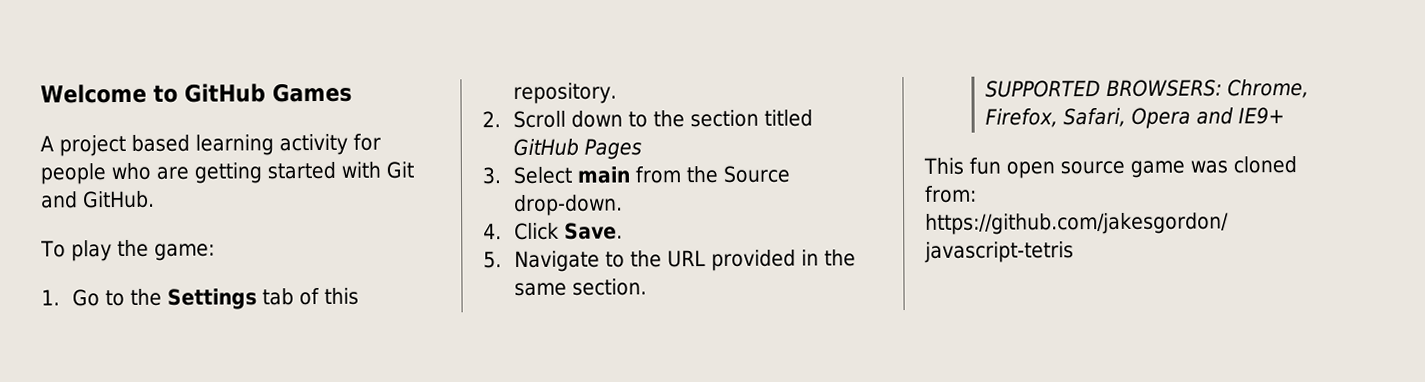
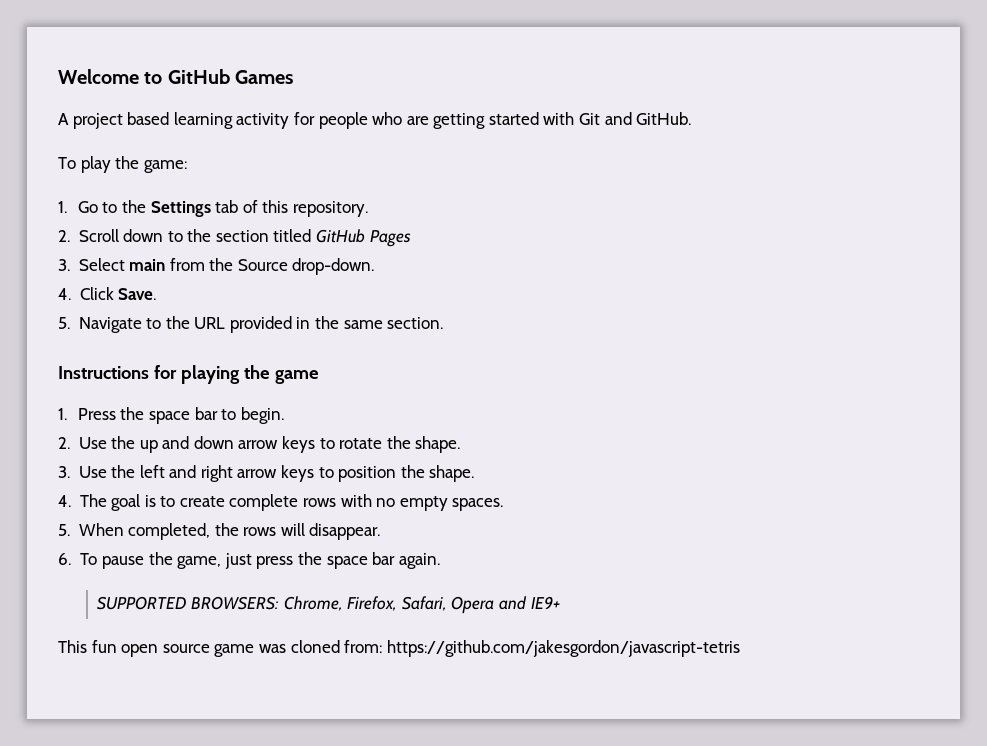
+ Instructions for playing the game
+ 1. Press the space bar to begin.
+ 2. Use the up and down arrow keys to rotate the shape.
+ 3. Use the left and right arrow keys to position the shape.
+ 4. The goal is to create complete rows with no empty spaces.
+ 5. When completed, the rows will disappear.
+ 6. To pause the game, just press the space bar again.

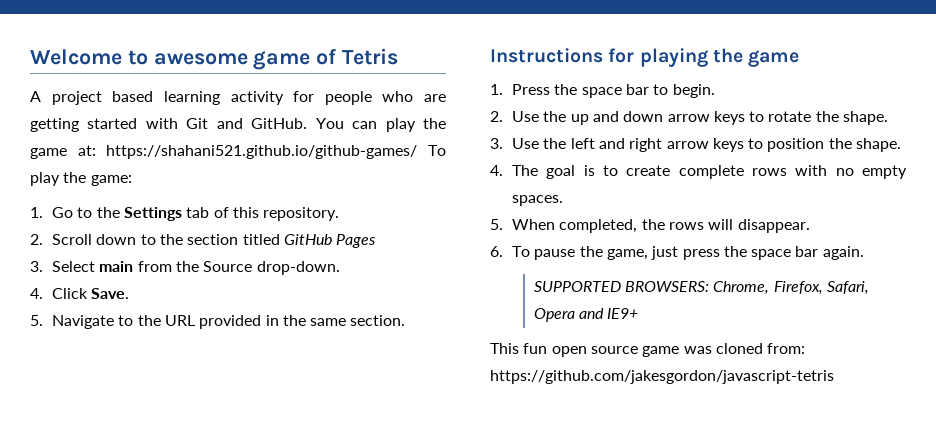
- Welcome to GitHub Games
+ Welcome to awesome game of Tetris
- A project based learning activity for people who are getting started with Git and GitHub.
- To play the game:
+ A project based learning activity for people who are getting started with Git and GitHub. You can play the game at: https://shahani521.github.io/github-games/ To play the game:

